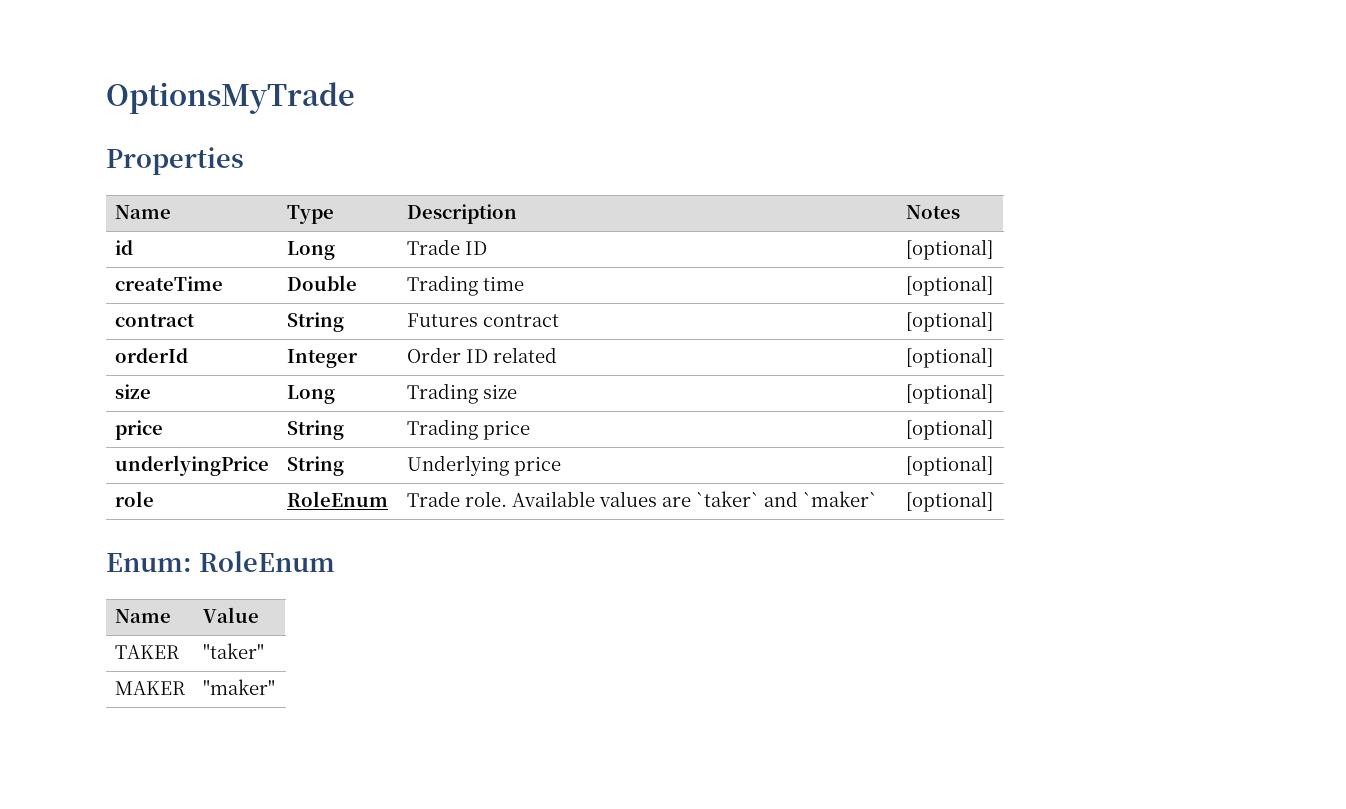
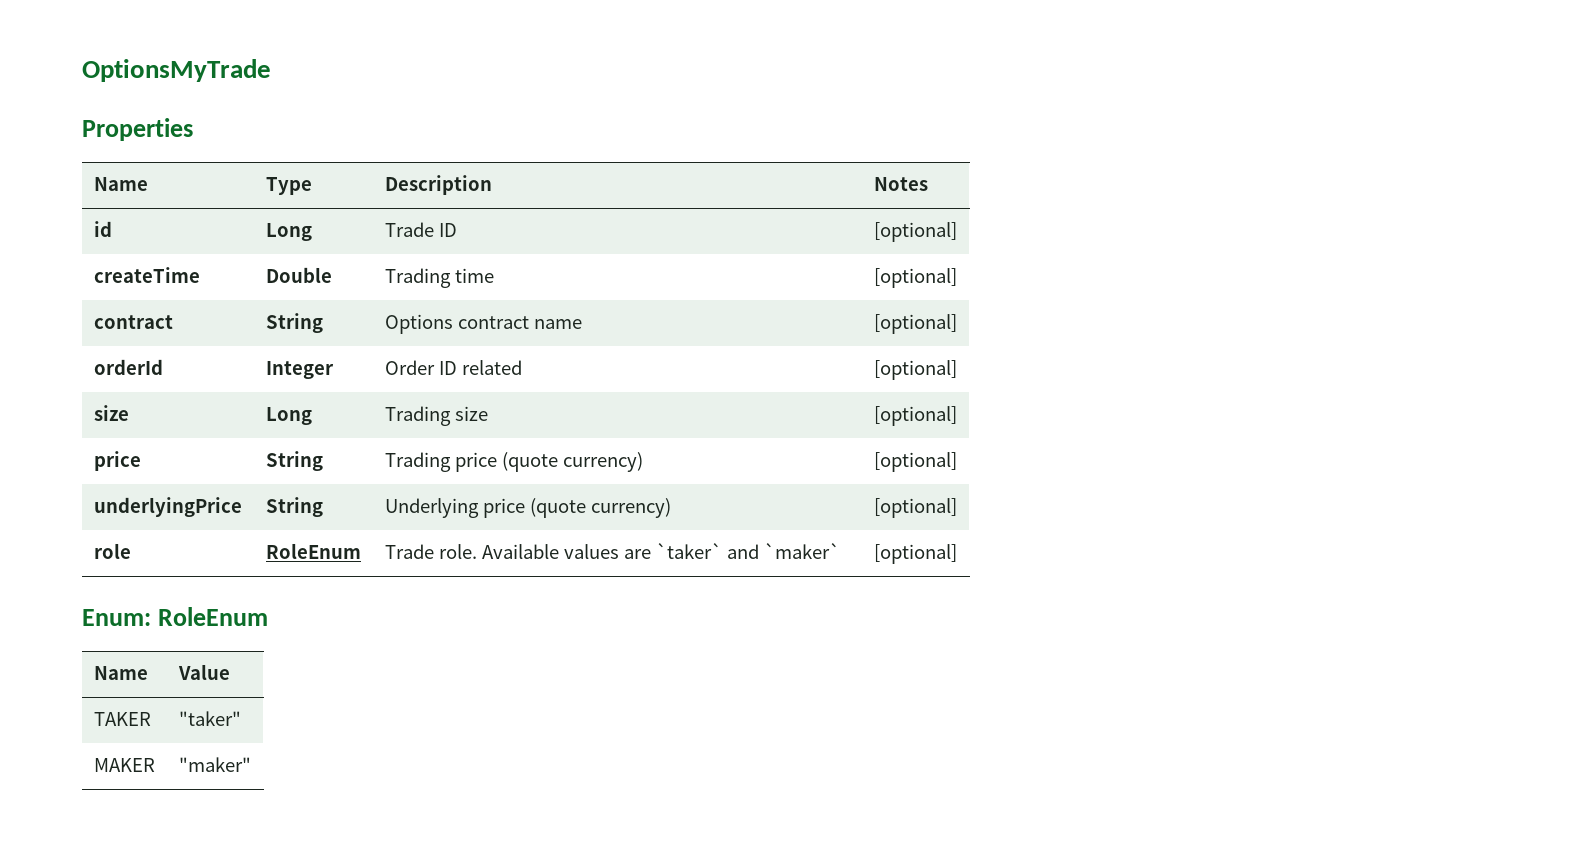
- contract | String | Futures contract | [optional]
+ contract | String | Options contract name | [optional]
- price | String | Trading price | [optional]
+ price | String | Trading price (quote currency) | [optional]
- underlyingPrice | String | Underlying price | [optional]
+ underlyingPrice | String | Underlying price (quote currency) | [optional]

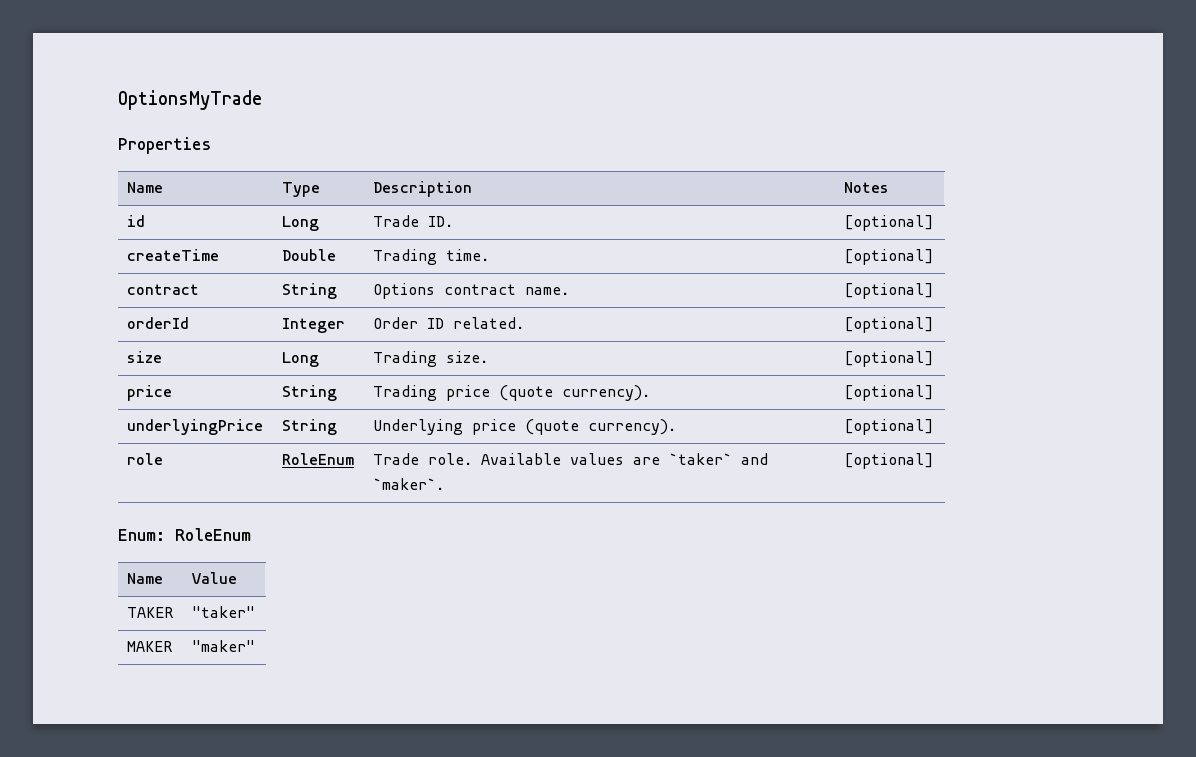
- id | Long | Trade ID | [optional]
+ id | Long | Trade ID. | [optional]
- createTime | Double | Trading time | [optional]
+ createTime | Double | Trading time. | [optional]
- contract | String | Options contract name | [optional]
+ contract | String | Options contract name. | [optional]
- orderId | Integer | Order ID related | [optional]
+ orderId | Integer | Order ID related. | [optional]
- size | Long | Trading size | [optional]
+ size | Long | Trading size. | [optional]
- price | String | Trading price (quote currency) | [optional]
+ price | String | Trading price (quote currency). | [optional]
- underlyingPrice | String | Underlying price (quote currency) | [optional]
+ underlyingPrice | String | Underlying price (quote currency). | [optional]
- role | RoleEnum | Trade role. Available values are `taker` and `maker` | [optional]
+ role | RoleEnum | Trade role. Available values are `taker` and `maker`. | [optional]

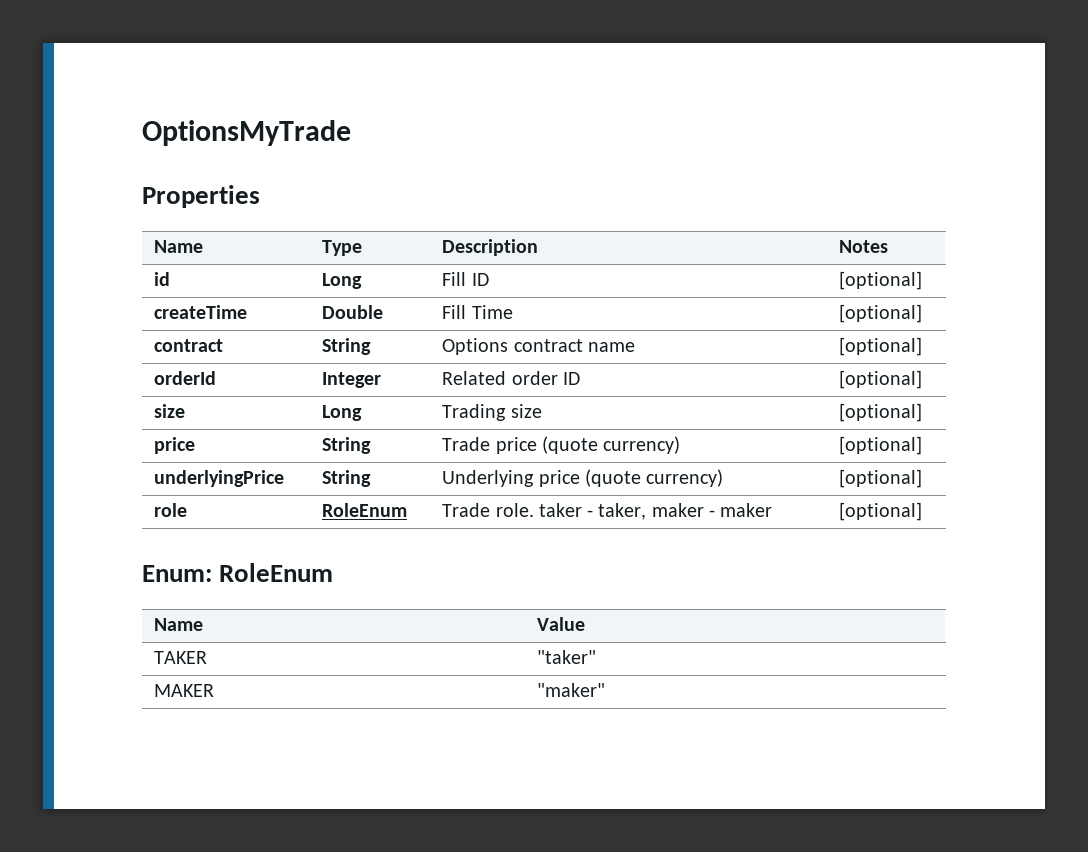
- id | Long | Trade ID. | [optional]
+ id | Long | Fill ID | [optional]
- createTime | Double | Trading time. | [optional]
+ createTime | Double | Fill Time | [optional]
- contract | String | Options contract name. | [optional]
+ contract | String | Options contract name | [optional]
- orderId | Integer | Order ID related. | [optional]
+ orderId | Integer | Related order ID | [optional]
- size | Long | Trading size. | [optional]
+ size | Long | Trading size | [optional]
- price | String | Trading price (quote currency). | [optional]
+ price | String | Trade price (quote currency) | [optional]
- underlyingPrice | String | Underlying price (quote currency). | [optional]
+ underlyingPrice | String | Underlying price (quote currency) | [optional]
- role | RoleEnum | Trade role. Available values are `taker` and `maker`. | [optional]
+ role | RoleEnum | Trade role. taker - taker, maker - maker | [optional]

